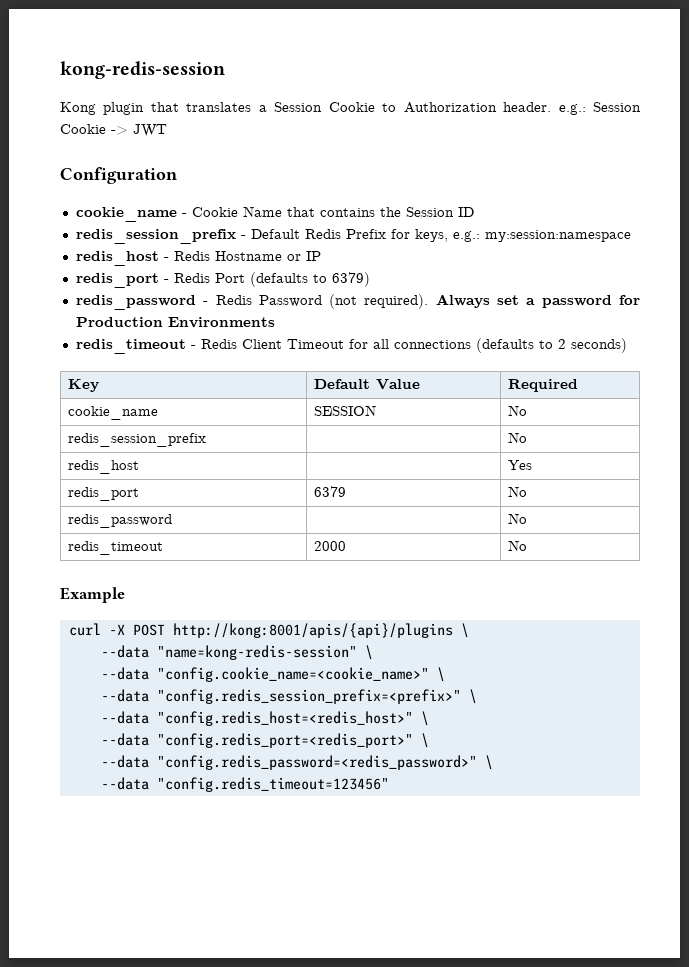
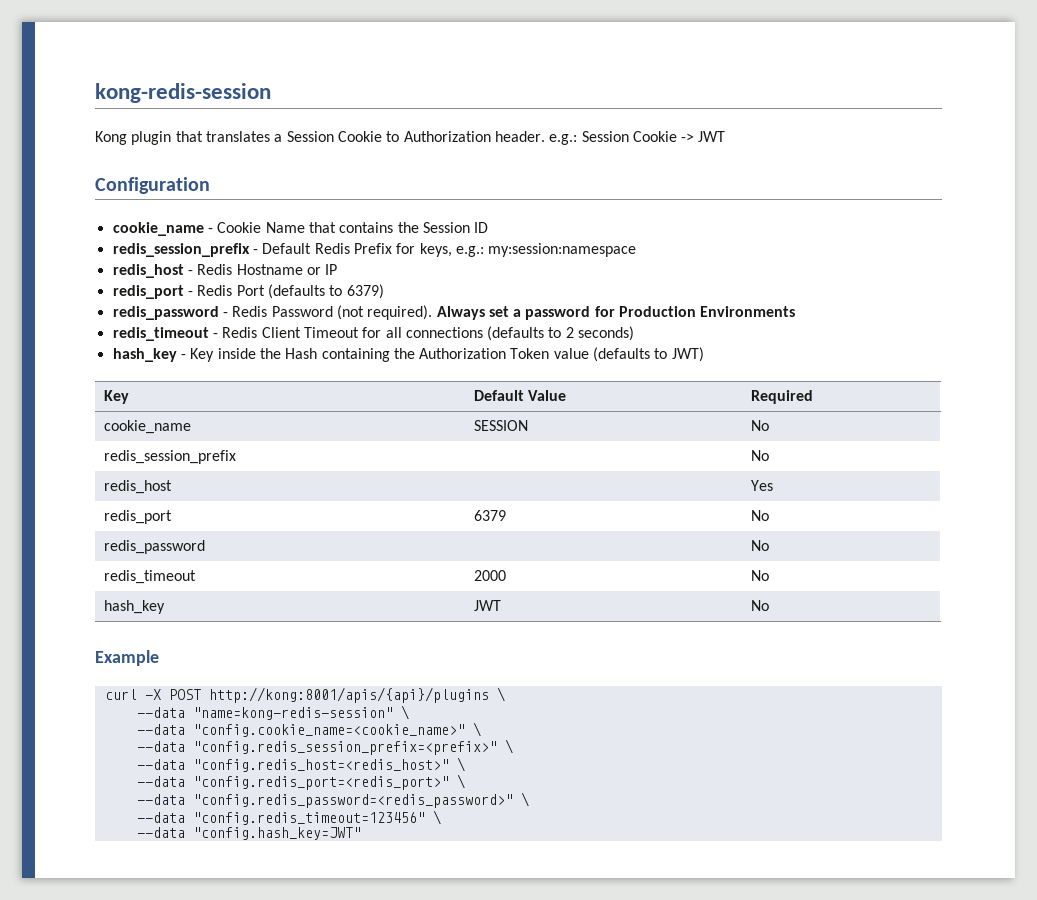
+ hash_key - Key inside the Hash containing the Authorization Token value (defaults to JWT)
+ hash_key | JWT | No
- --data "config.redis_timeout=123456"
+ --data "config.redis_timeout=123456" \
+ --data "config.hash_key=JWT"

